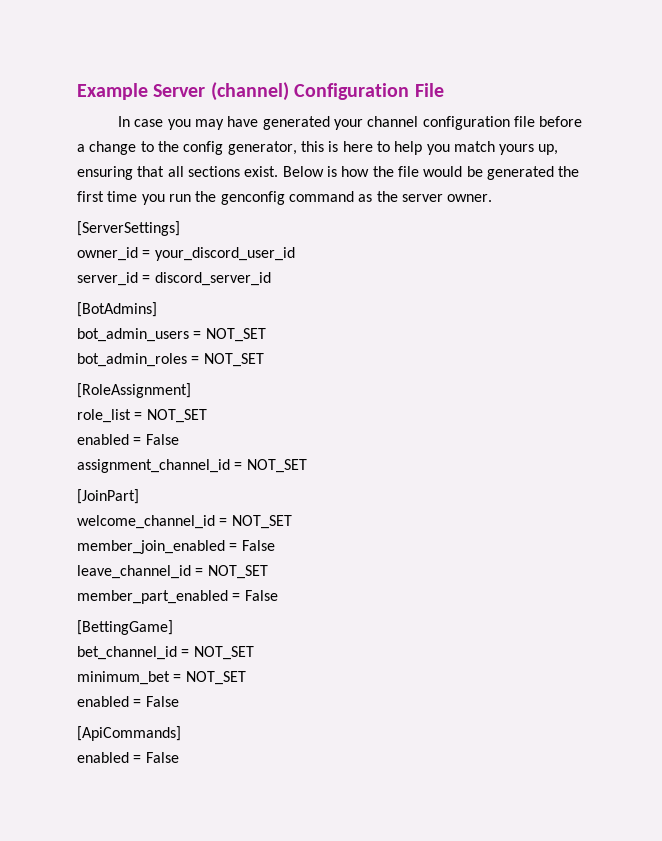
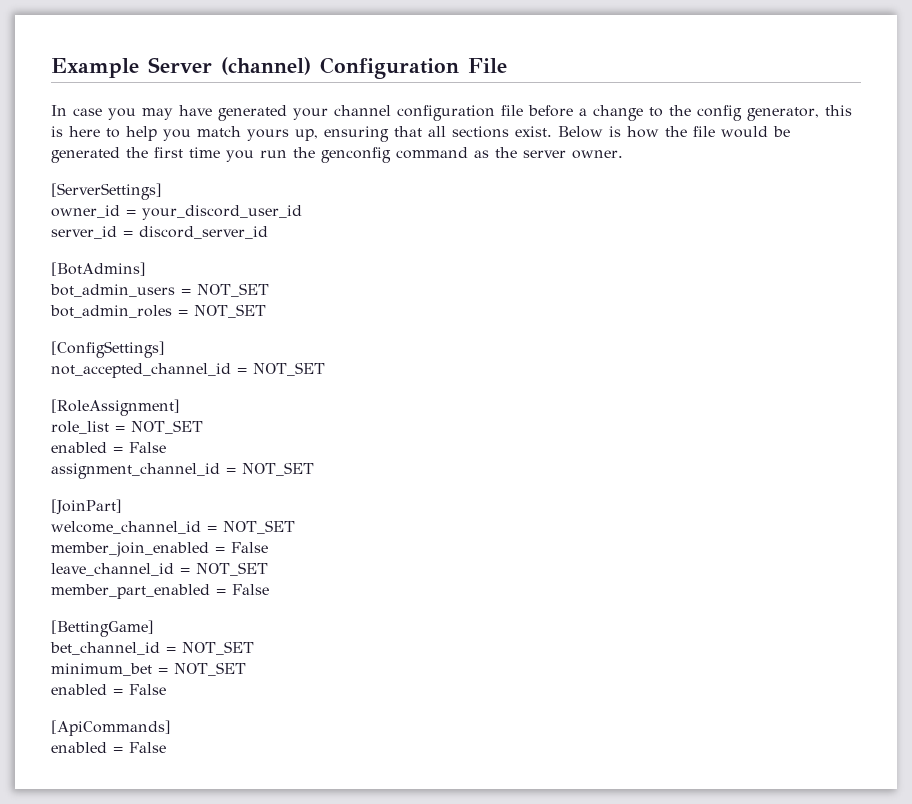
+ [ConfigSettings]
+ not_accepted_channel_id = NOT_SET

